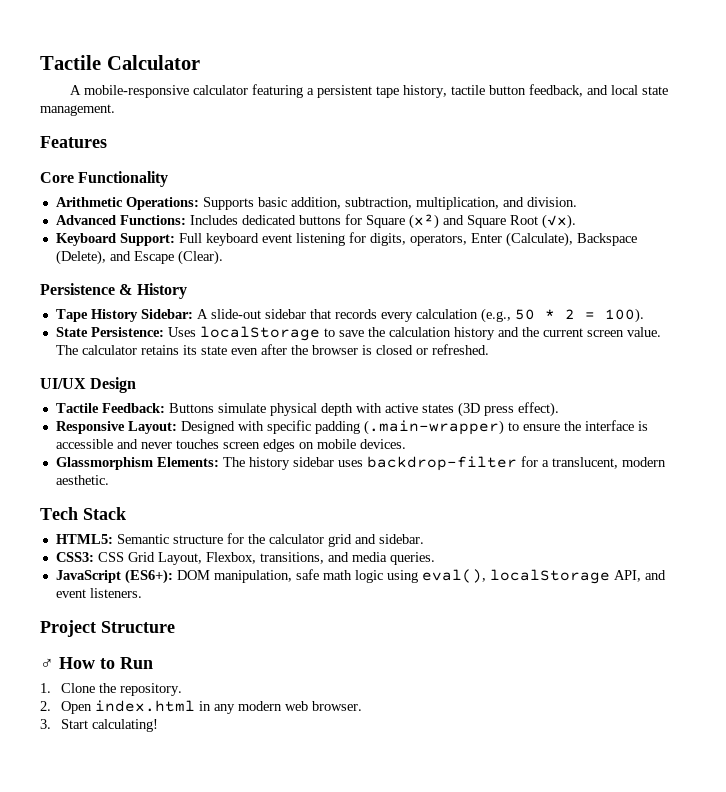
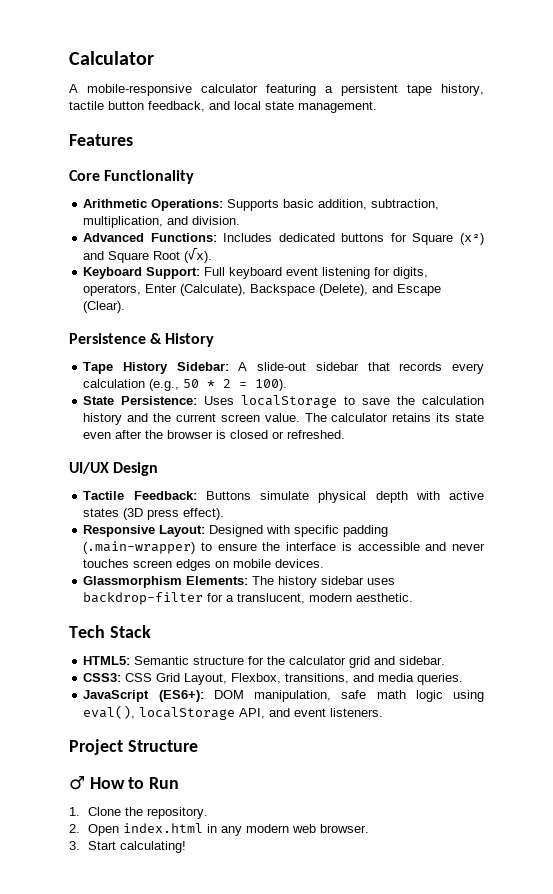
- Tactile Calculator
+ Calculator

